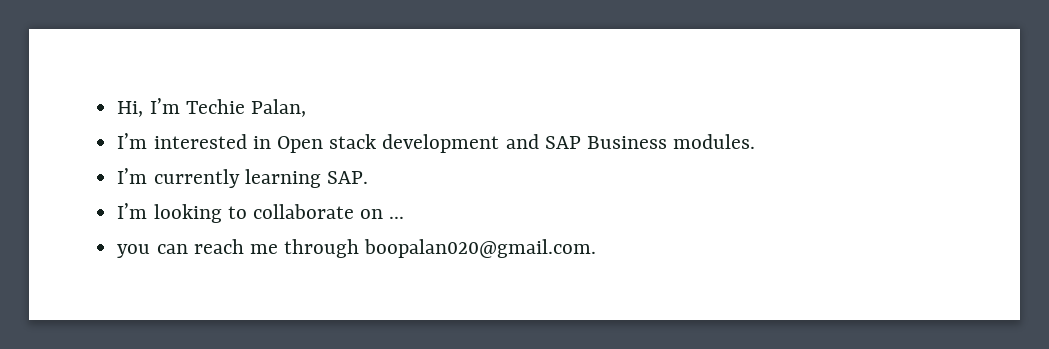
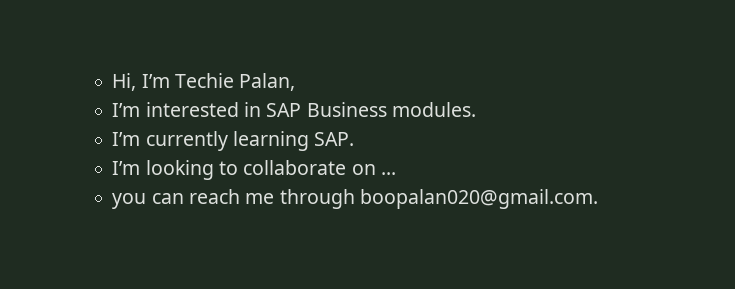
- I’m interested in Open stack development and SAP Business modules.
+ I’m interested in SAP Business modules.

